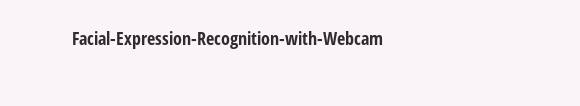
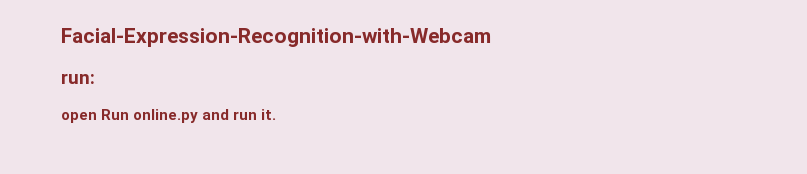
+ run:
+ open Run online.py and run it.

